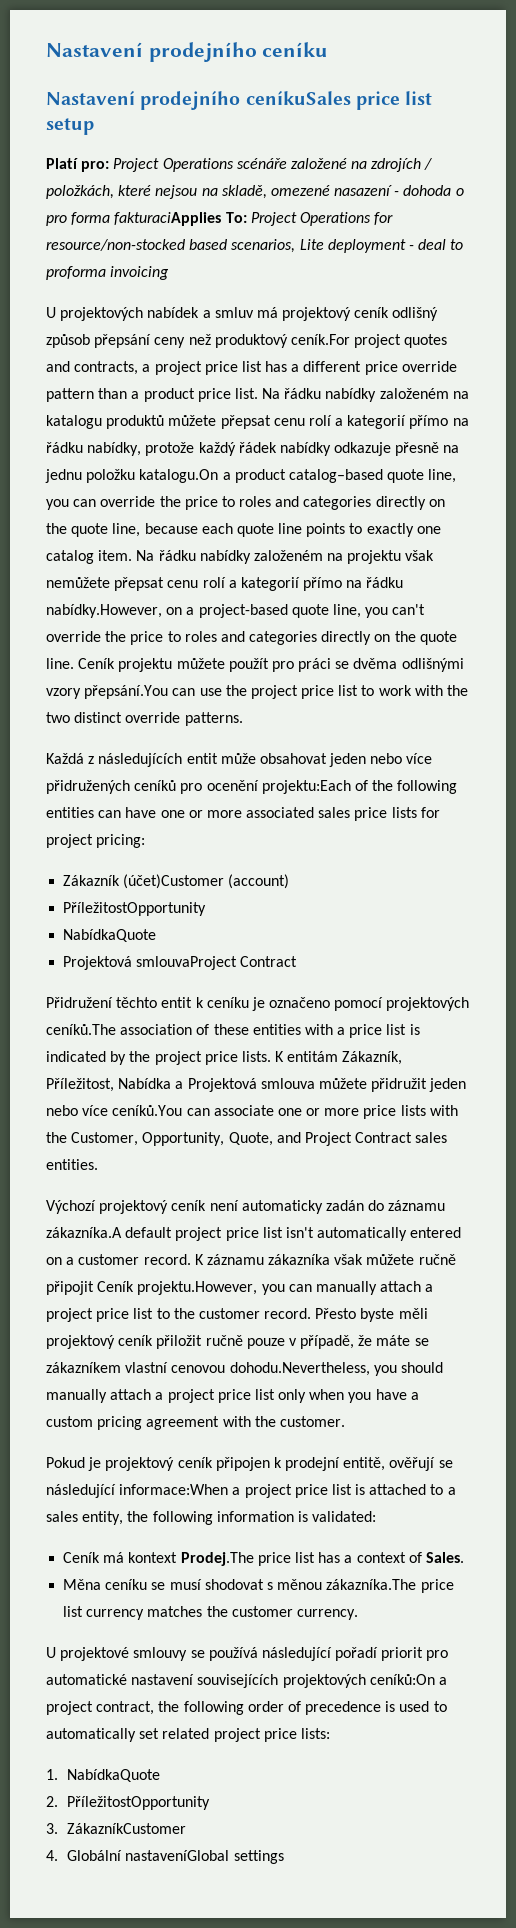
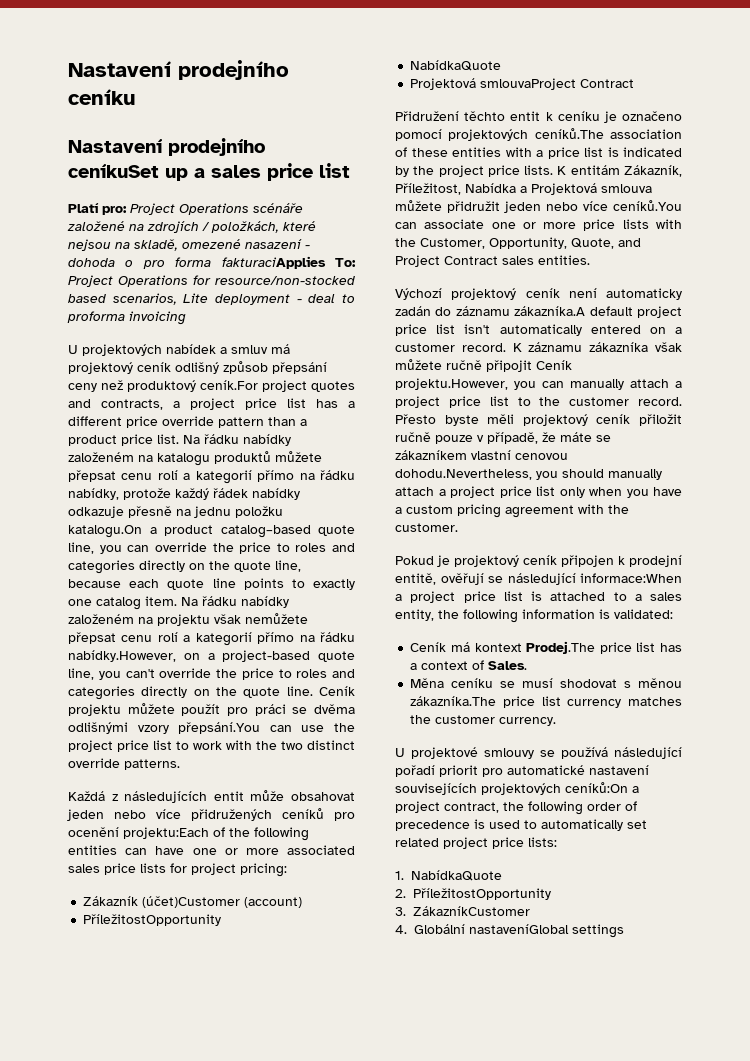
- Nastavení prodejního ceníkuSales price list setup
+ Nastavení prodejního ceníkuSet up a sales price list

